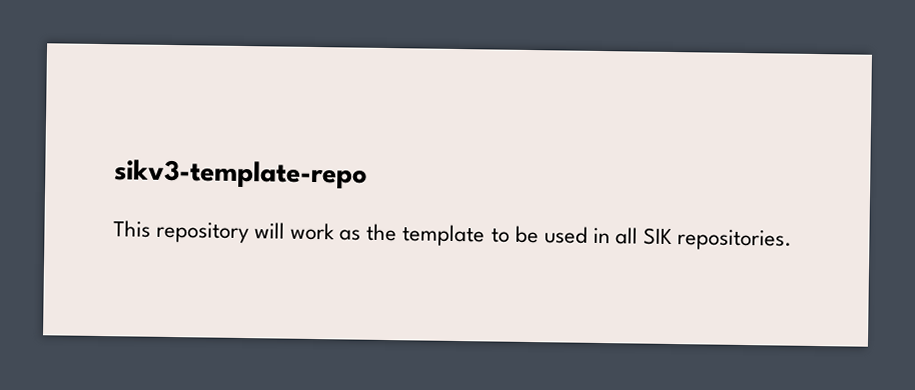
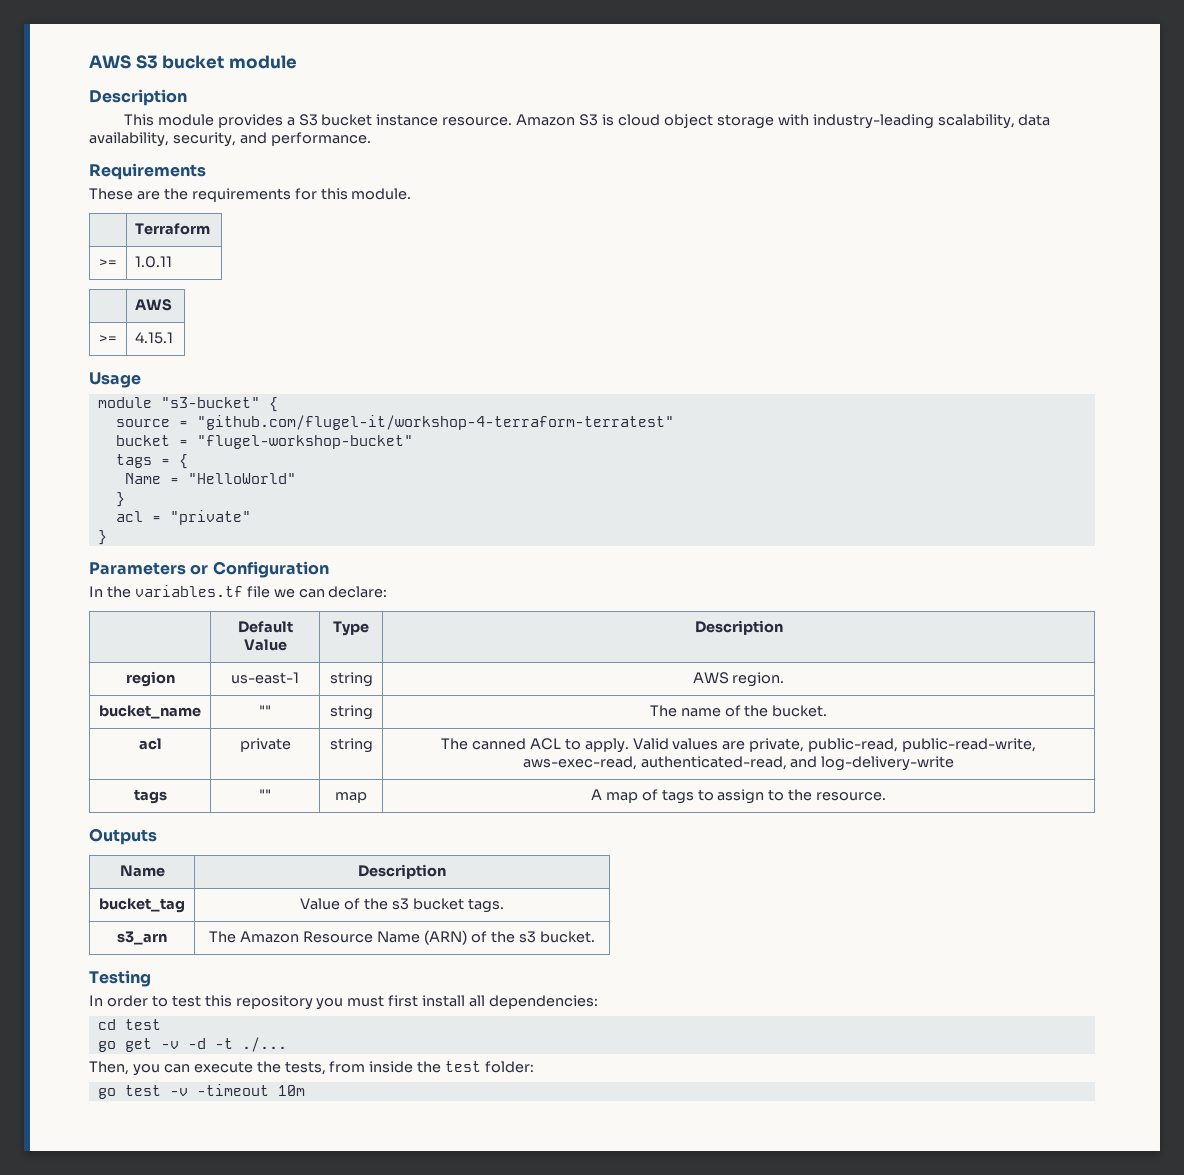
- sikv3-template-repo
- This repository will work as the template to be used in all SIK repositories.
+ AWS S3 bucket module
+ Description
+ This module provides a S3 bucket instance resource. Amazon S3 is cloud object storage with industry-leading scalability, data availability, security, and performance.
+ Requirements
+ These are the requirements for this module.
+ | Terraform
+ >= | 1.0.11
+ | AWS
+ >= | 4.15.1
+ Usage
+ module "s3-bucket" {
+ source = "github.com/flugel-it/workshop-4-terraform-terratest"
+ bucket = "flugel-workshop-bucket"
+ tags = {
+ Name = "HelloWorld"
+ }
+ acl = "private"
+ }
+ Parameters or Configuration
+ In the variables.tf file we can declare:
+ | Default Value | Type | Description
+ region | us-east-1 | string | AWS region.
+ bucket_name | "" | string | The name of the bucket.
+ acl | private | string | The canned ACL to apply. Valid values are private, public-read, public-read-write, aws-exec-read, authenticated-read, and log-delivery-write
+ tags | "" | map | A map of tags to assign to the resource.
+ Outputs
+ Name | Description
+ bucket_tag | Value of the s3 bucket tags.
+ s3_arn | The Amazon Resource Name (ARN) of the s3 bucket.
+ Testing
+ In order to test this repository you must first install all dependencies:
+ cd test
+ go get -v -d -t ./...
+ Then, you can execute the tests, from inside the test folder:
+ go test -v -timeout 10m

